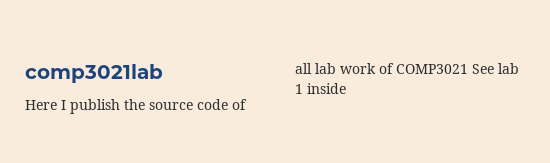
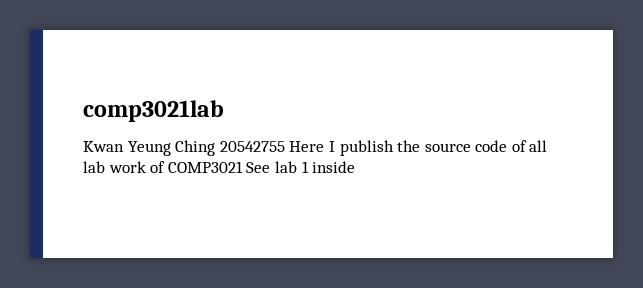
- Here I publish the source code of all lab work of COMP3021 See lab 1 inside
+ Kwan Yeung Ching 20542755 Here I publish the source code of all lab work of COMP3021 See lab 1 inside

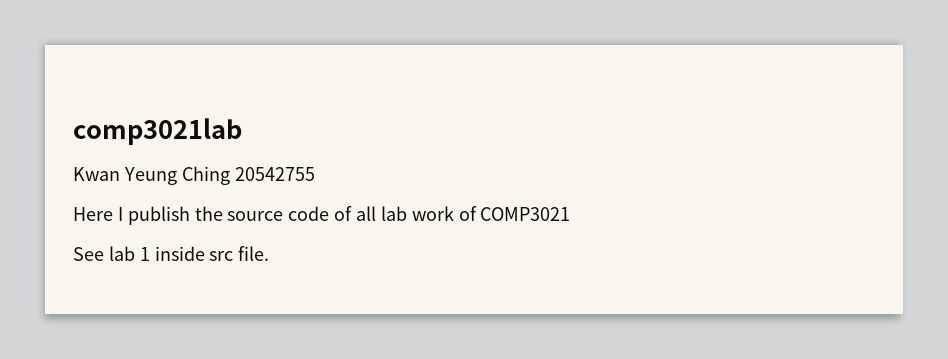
- Kwan Yeung Ching 20542755 Here I publish the source code of all lab work of COMP3021 See lab 1 inside
+ Kwan Yeung Ching 20542755
+ Here I publish the source code of all lab work of COMP3021
+ See lab 1 inside src file.

